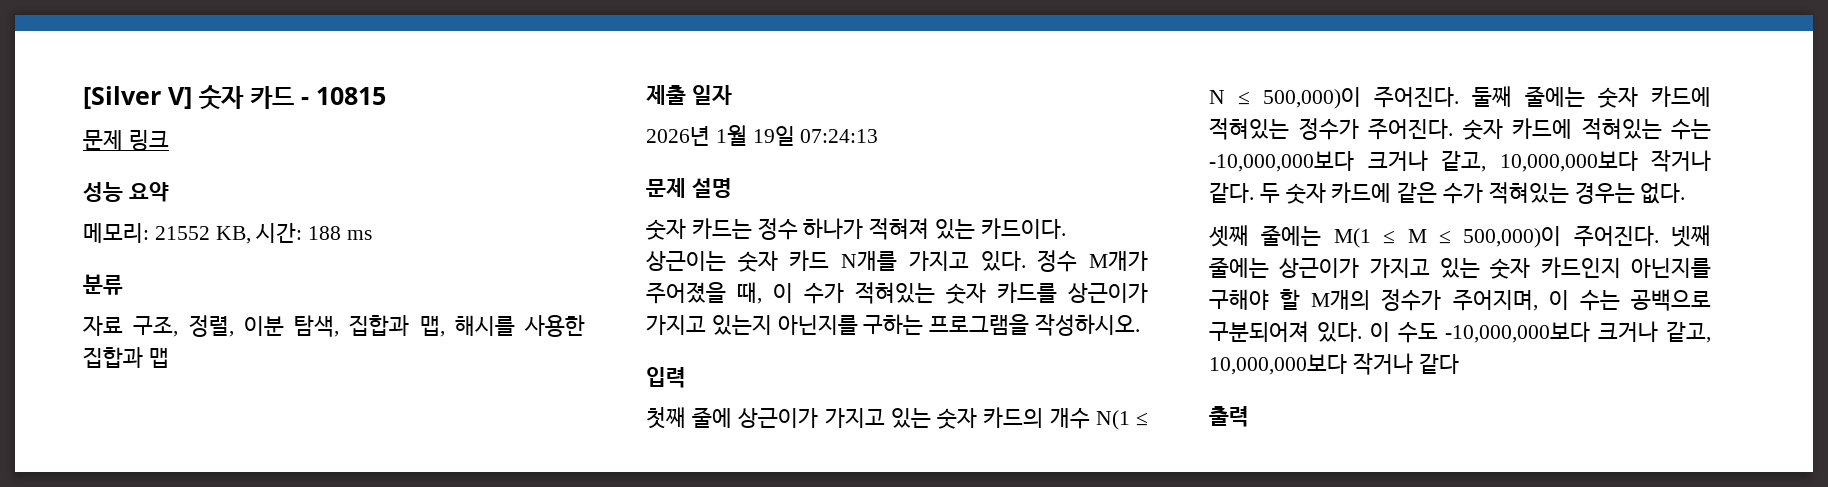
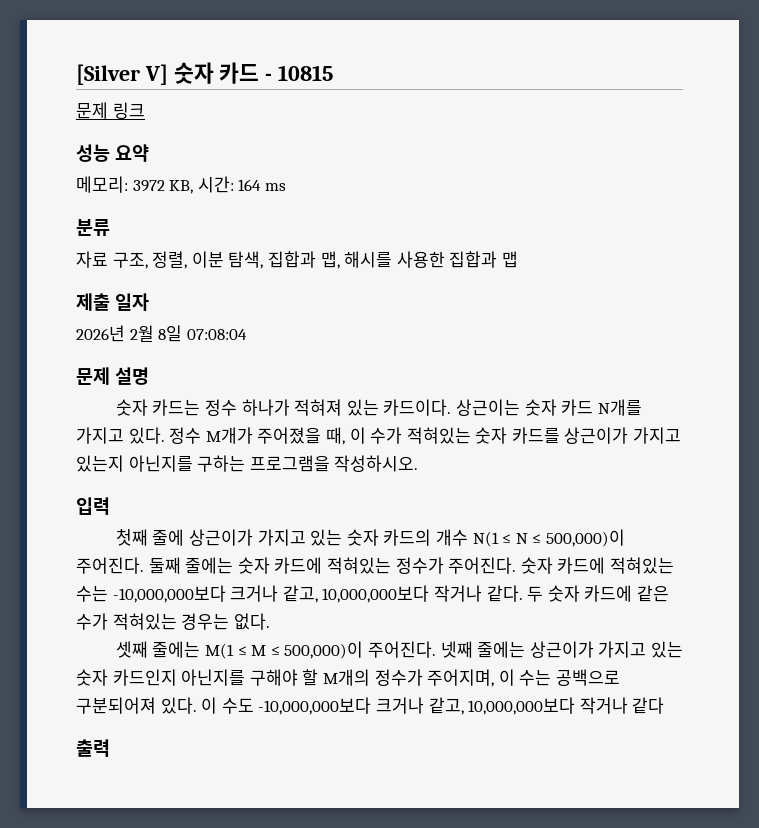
- 메모리: 21552 KB, 시간: 188 ms
+ 메모리: 3972 KB, 시간: 164 ms
- 2026년 1월 19일 07:24:13
+ 2026년 2월 8일 07:08:04

